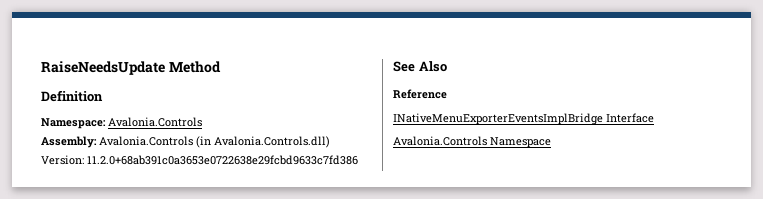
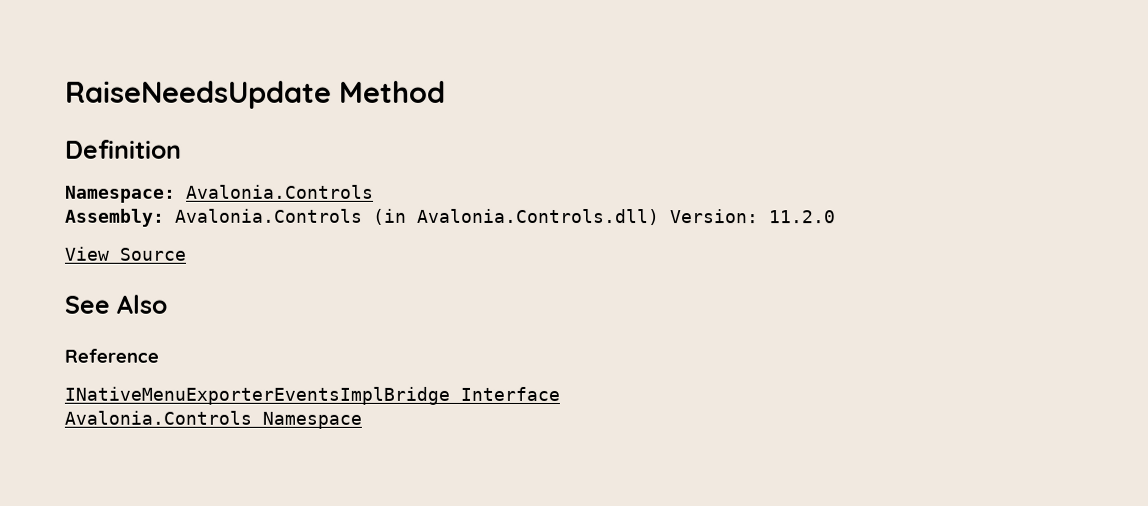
- Assembly: Avalonia.Controls (in Avalonia.Controls.dll) Version: 11.2.0+68ab391c0a3653e0722638e29fcbd9633c7fd386
+ Assembly: Avalonia.Controls (in Avalonia.Controls.dll) Version: 11.2.0
+ View Source

